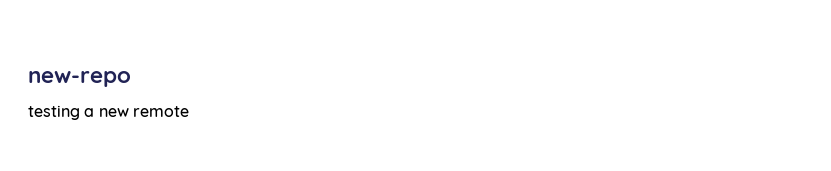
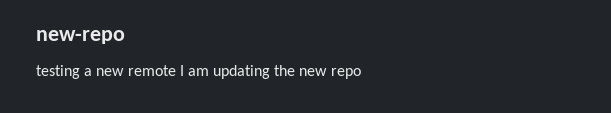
- testing a new remote
+ testing a new remote I am updating the new repo

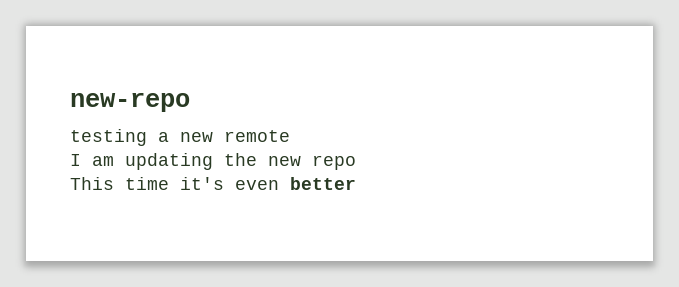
- testing a new remote I am updating the new repo
+ testing a new remote
+ I am updating the new repo
+ This time it's even better

